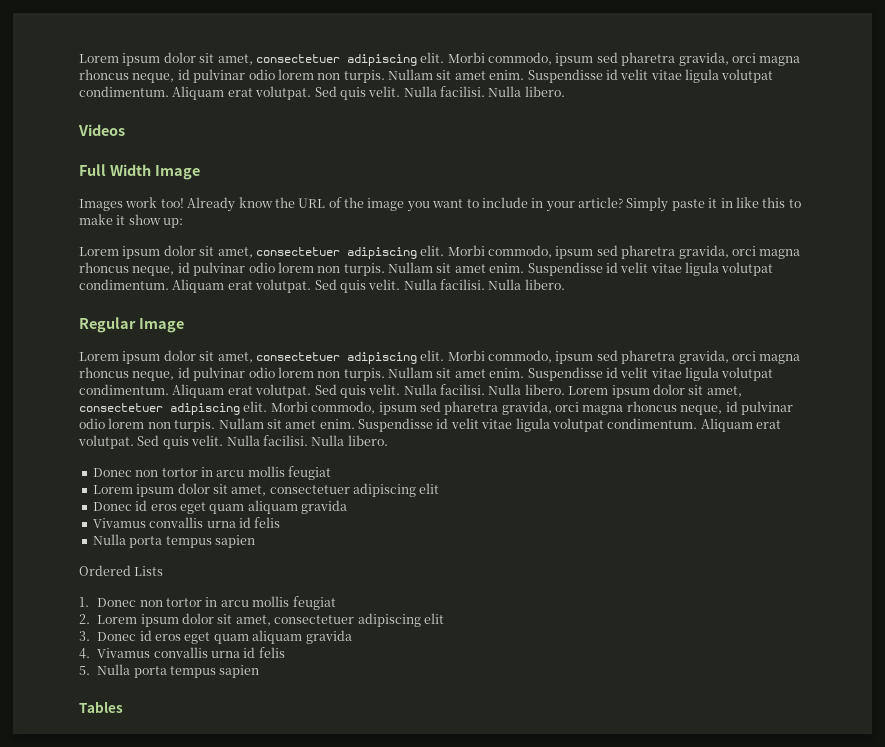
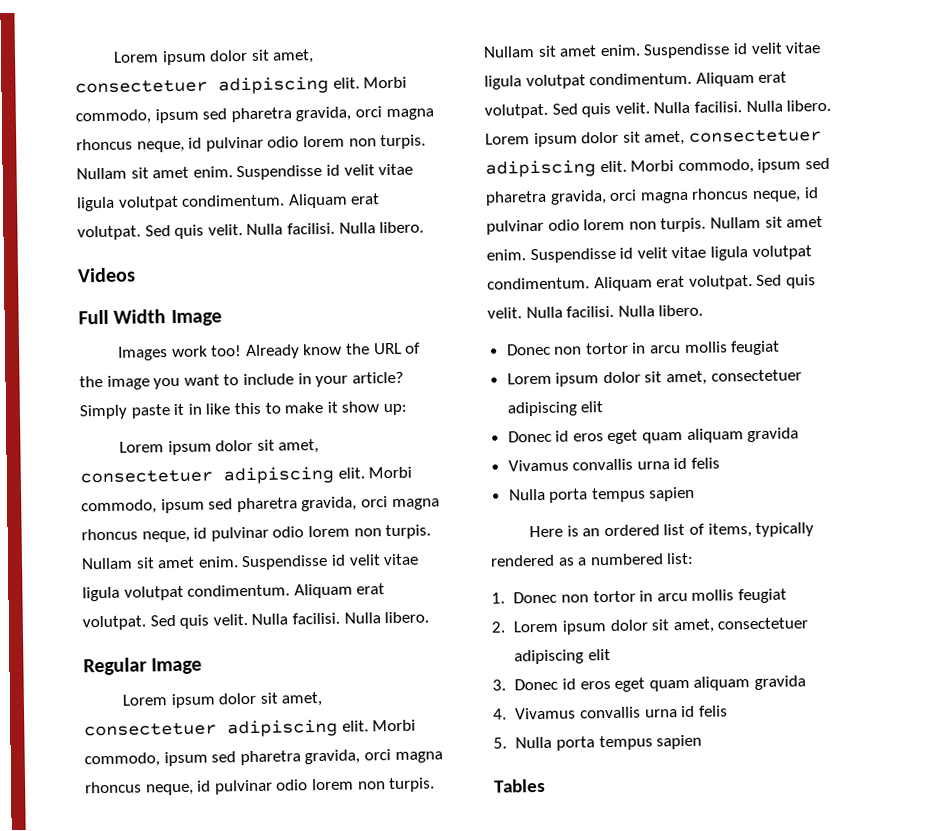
- Ordered Lists
+ Here is an ordered list of items, typically rendered as a numbered list:

